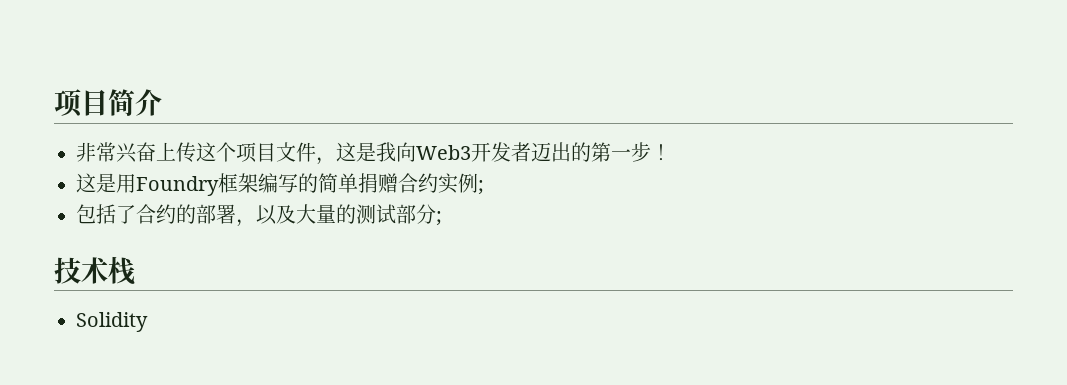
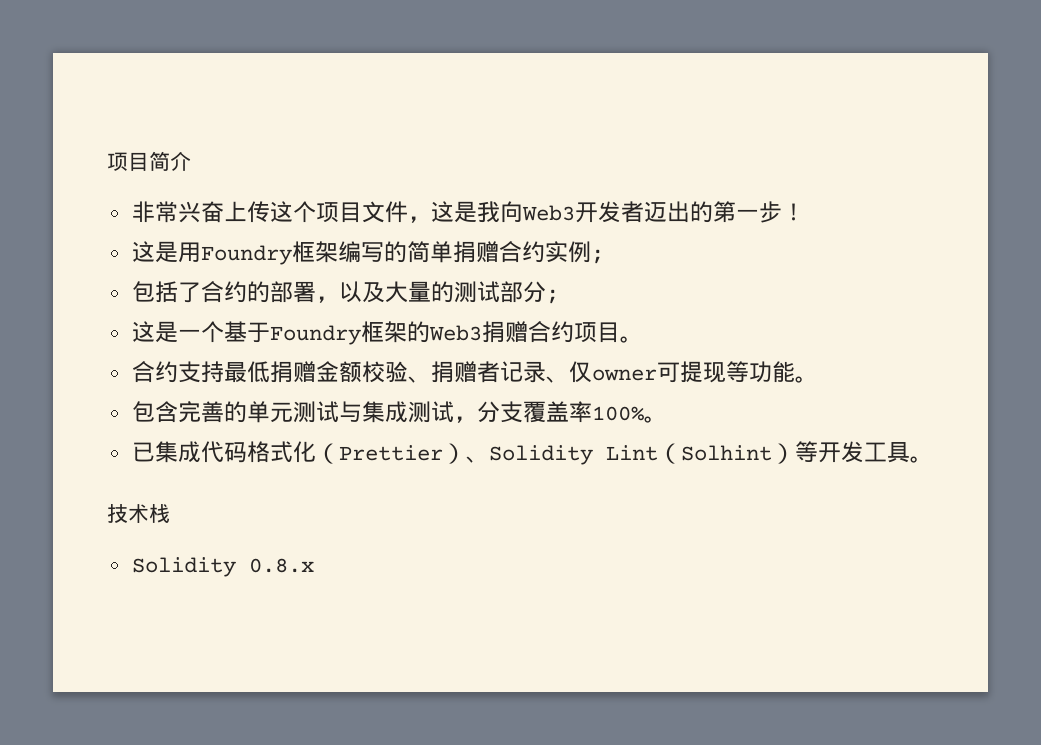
+ 这是一个基于Foundry框架的Web3捐赠合约项目。
+ 合约支持最低捐赠金额校验、捐赠者记录、仅owner可提现等功能。
+ 包含完善的单元测试与集成测试，分支覆盖率100%。
+ 已集成代码格式化（Prettier）、Solidity Lint（Solhint）等开发工具。
- Solidity
+ Solidity 0.8.x

